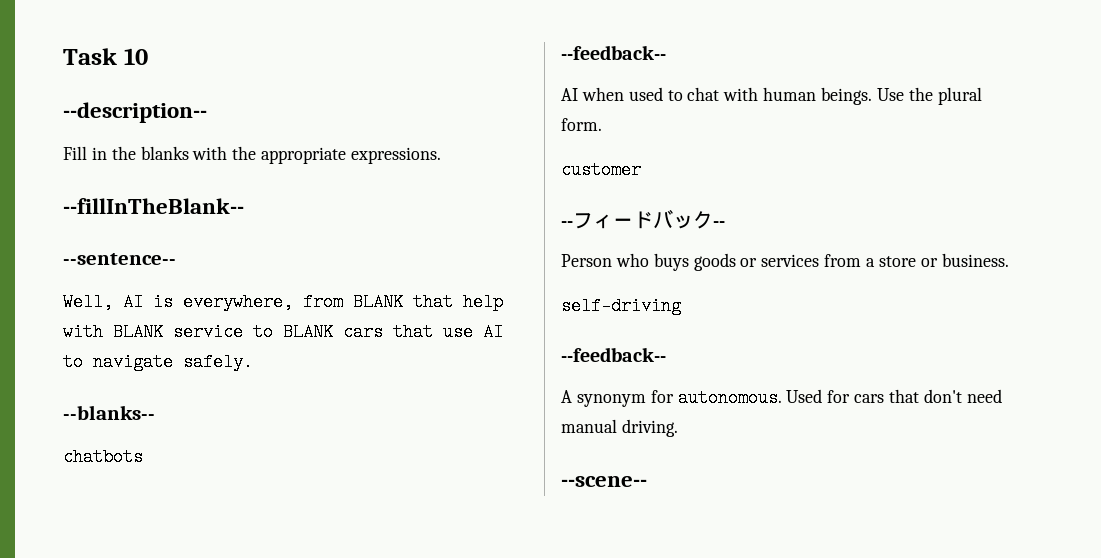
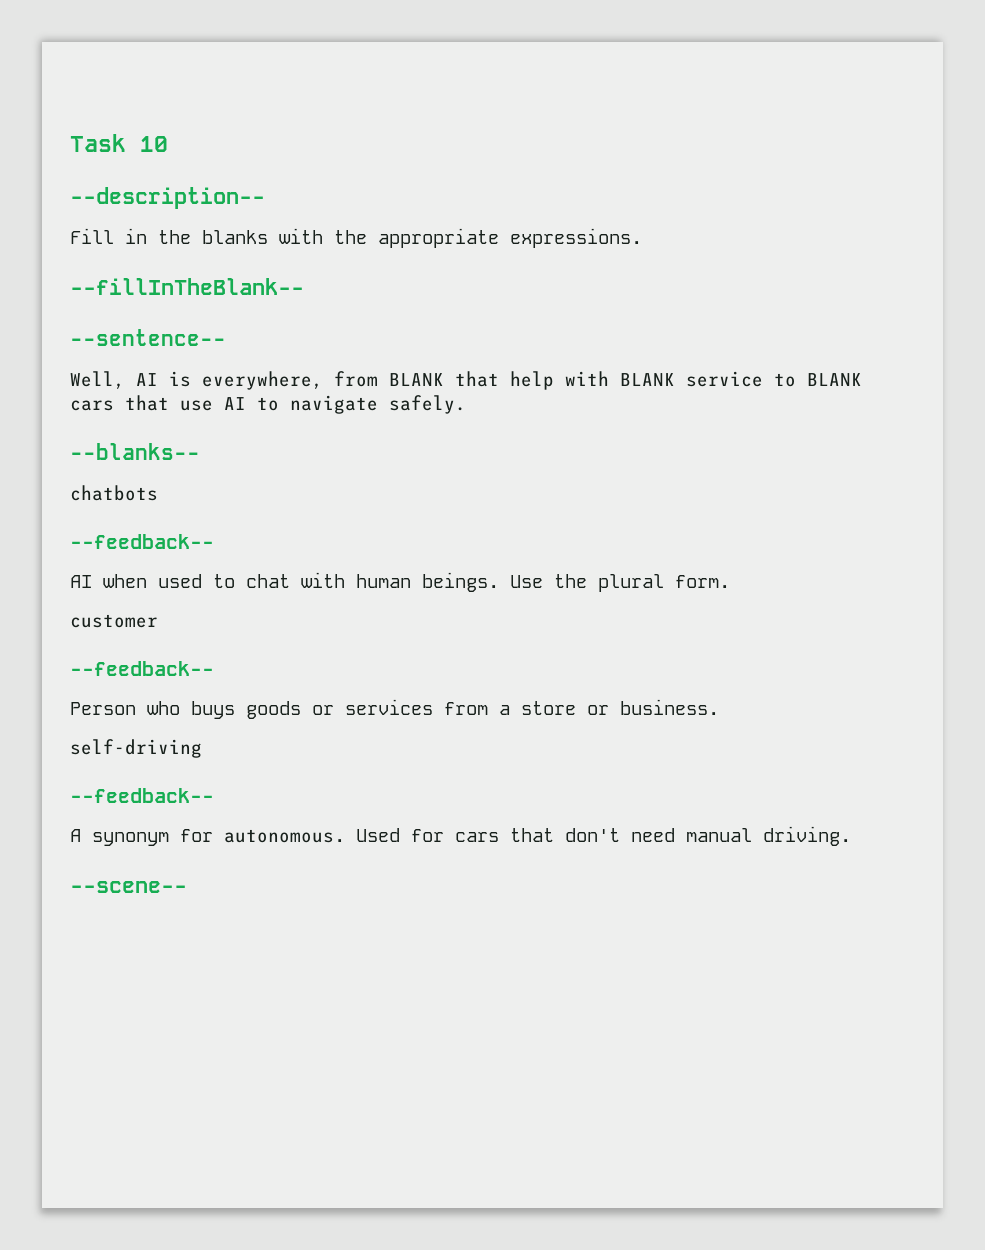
  customer
- --フィードバック--
+ --feedback--

